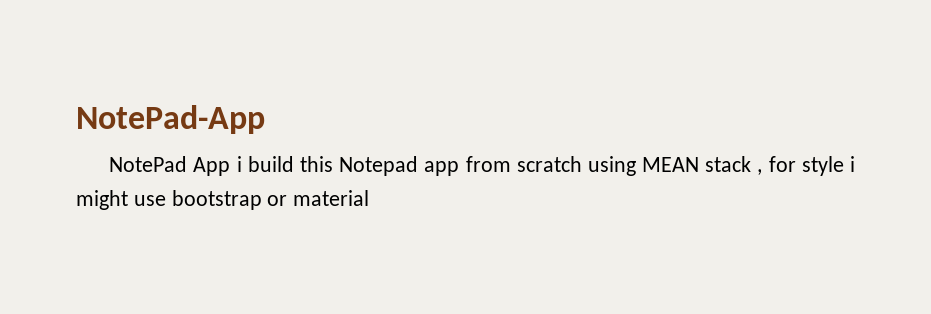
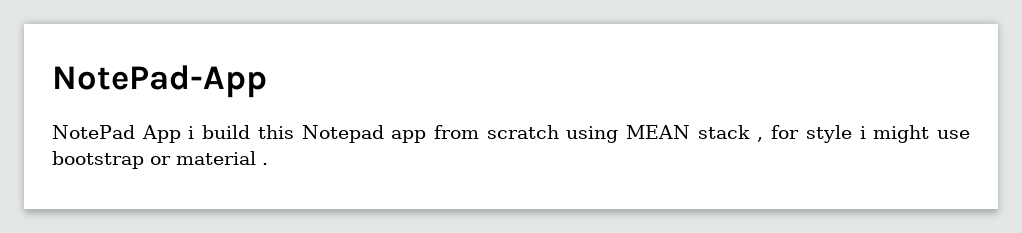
- NotePad App i build this Notepad app from scratch using MEAN stack , for style i might use bootstrap or material
+ NotePad App i build this Notepad app from scratch using MEAN stack , for style i might use bootstrap or material .

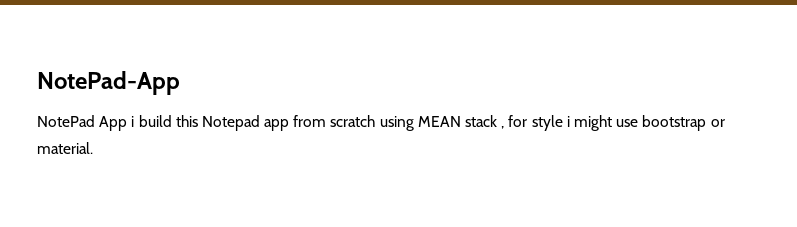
- NotePad App i build this Notepad app from scratch using MEAN stack , for style i might use bootstrap or material .
+ NotePad App i build this Notepad app from scratch using MEAN stack , for style i might use bootstrap or material.

